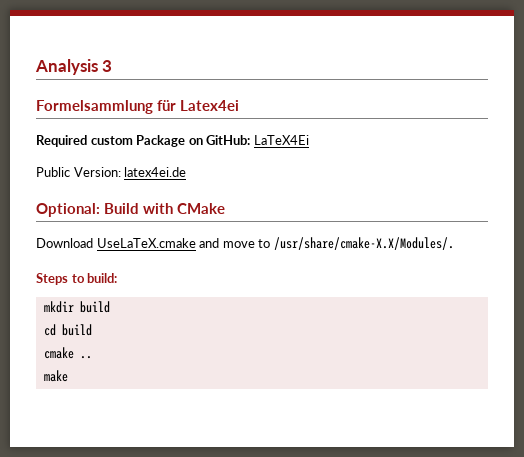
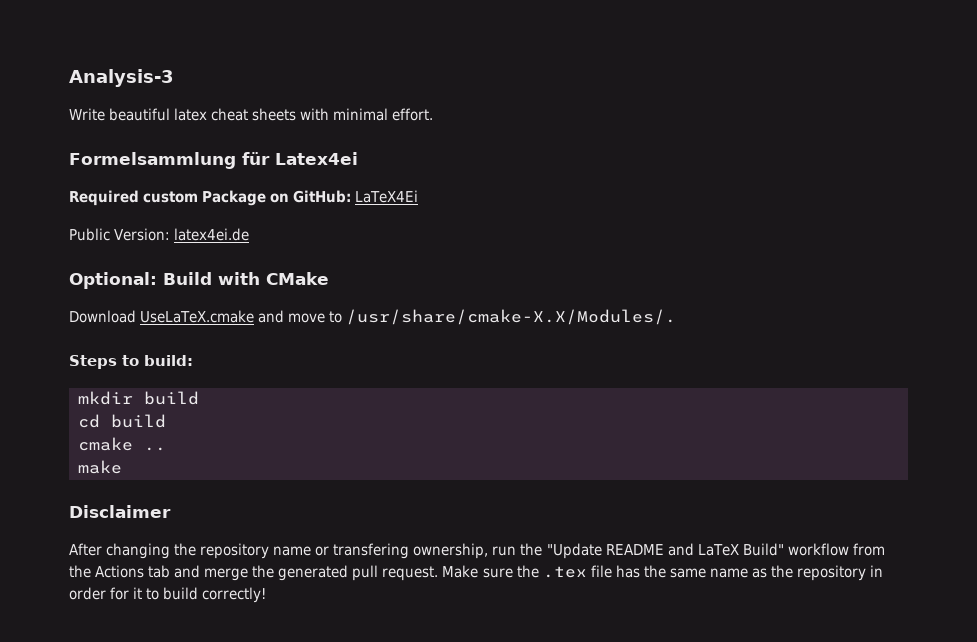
- Analysis 3
+ Analysis-3
+ Write beautiful latex cheat sheets with minimal effort.
+ Disclaimer
+ After changing the repository name or transfering ownership, run the "Update README and LaTeX Build" workflow from the Actions tab and merge the generated pull request. Make sure the .tex file has the same name as the repository in order for it to build correctly!

